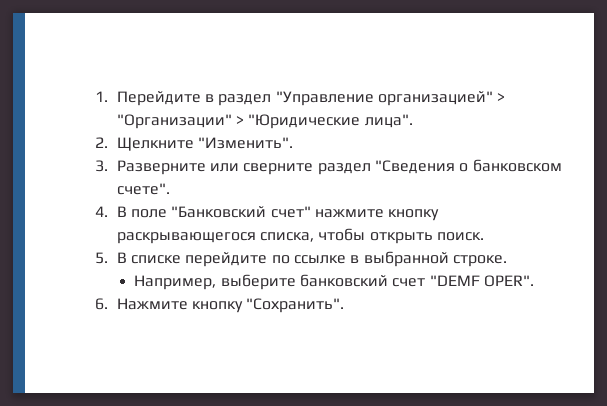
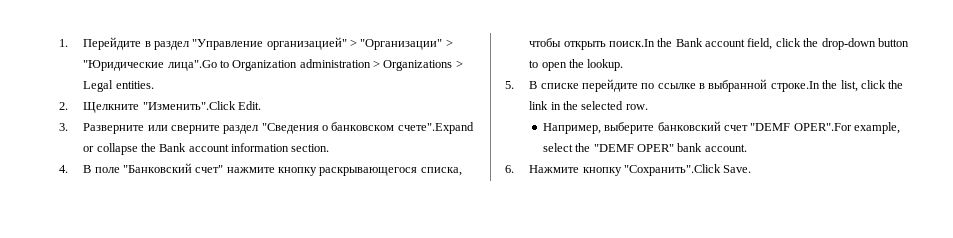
- 1. Перейдите в раздел "Управление организацией" > "Организации" > "Юридические лица".
+ 1. Перейдите в раздел "Управление организацией" > "Организации" > "Юридические лица".Go to Organization administration > Organizations > Legal entities.
- 2. Щелкните "Изменить".
+ 2. Щелкните "Изменить".Click Edit.
- 3. Разверните или сверните раздел "Сведения о банковском счете".
+ 3. Разверните или сверните раздел "Сведения о банковском счете".Expand or collapse the Bank account information section.
- 4. В поле "Банковский счет" нажмите кнопку раскрывающегося списка, чтобы открыть поиск.
+ 4. В поле "Банковский счет" нажмите кнопку раскрывающегося списка, чтобы открыть поиск.In the Bank account field, click the drop-down button to open the lookup.
- 5. В списке перейдите по ссылке в выбранной строке.
+ 5. В списке перейдите по ссылке в выбранной строке.In the list, click the link in the selected row.
- Например, выберите банковский счет "DEMF OPER".
+ Например, выберите банковский счет "DEMF OPER".For example, select the "DEMF OPER" bank account.
- 6. Нажмите кнопку "Сохранить".
+ 6. Нажмите кнопку "Сохранить".Click Save.

